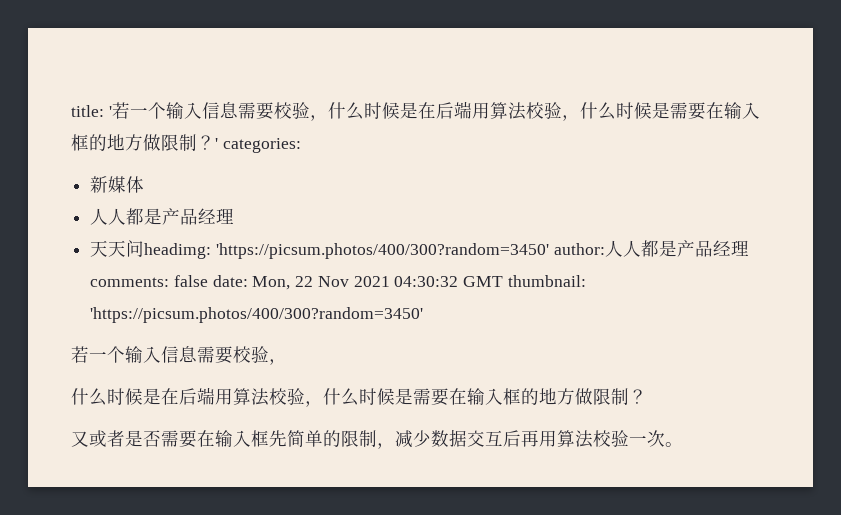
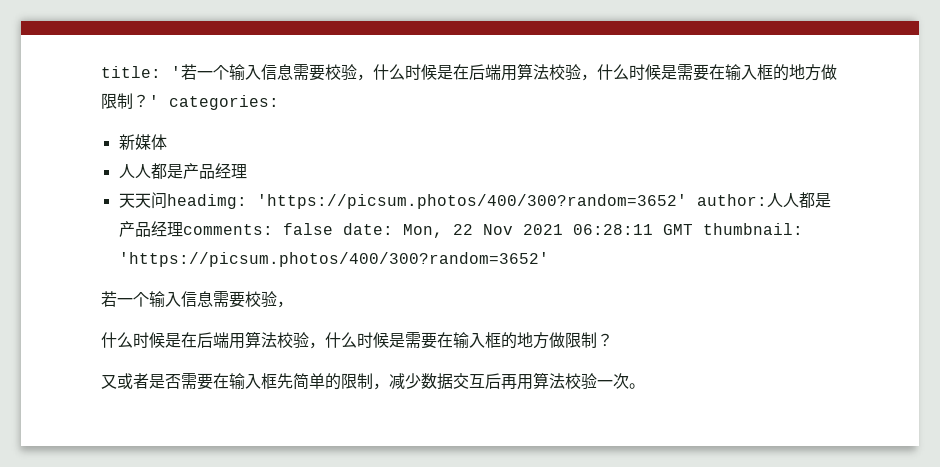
- 天天问headimg: 'https://picsum.photos/400/300?random=3450' author:人人都是产品经理comments: false date: Mon, 22 Nov 2021 04:30:32 GMT thumbnail: 'https://picsum.photos/400/300?random=3450'
+ 天天问headimg: 'https://picsum.photos/400/300?random=3652' author:人人都是产品经理comments: false date: Mon, 22 Nov 2021 06:28:11 GMT thumbnail: 'https://picsum.photos/400/300?random=3652'

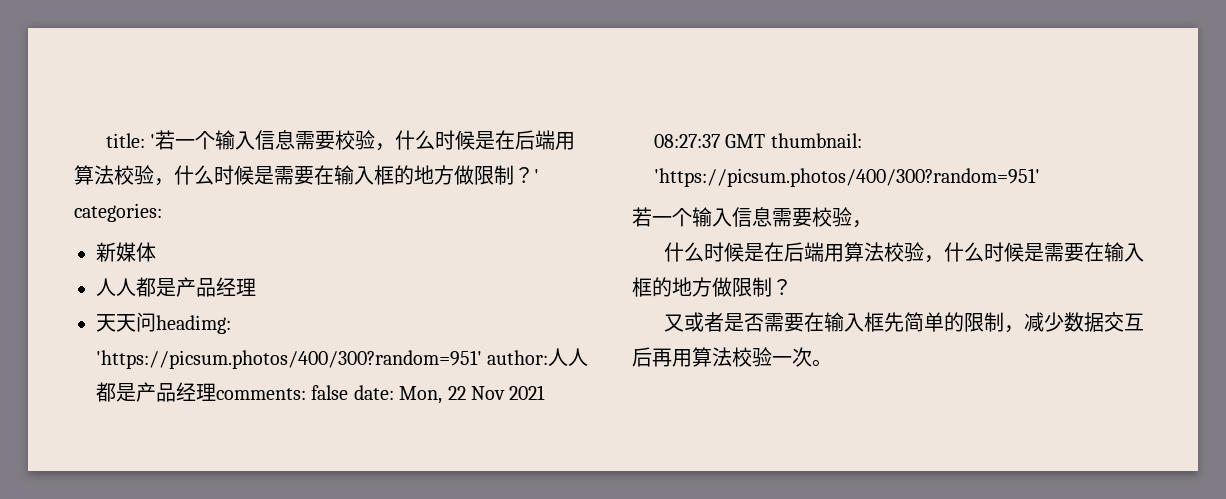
- 天天问headimg: 'https://picsum.photos/400/300?random=3652' author:人人都是产品经理comments: false date: Mon, 22 Nov 2021 06:28:11 GMT thumbnail: 'https://picsum.photos/400/300?random=3652'
+ 天天问headimg: 'https://picsum.photos/400/300?random=951' author:人人都是产品经理comments: false date: Mon, 22 Nov 2021 08:27:37 GMT thumbnail: 'https://picsum.photos/400/300?random=951'

